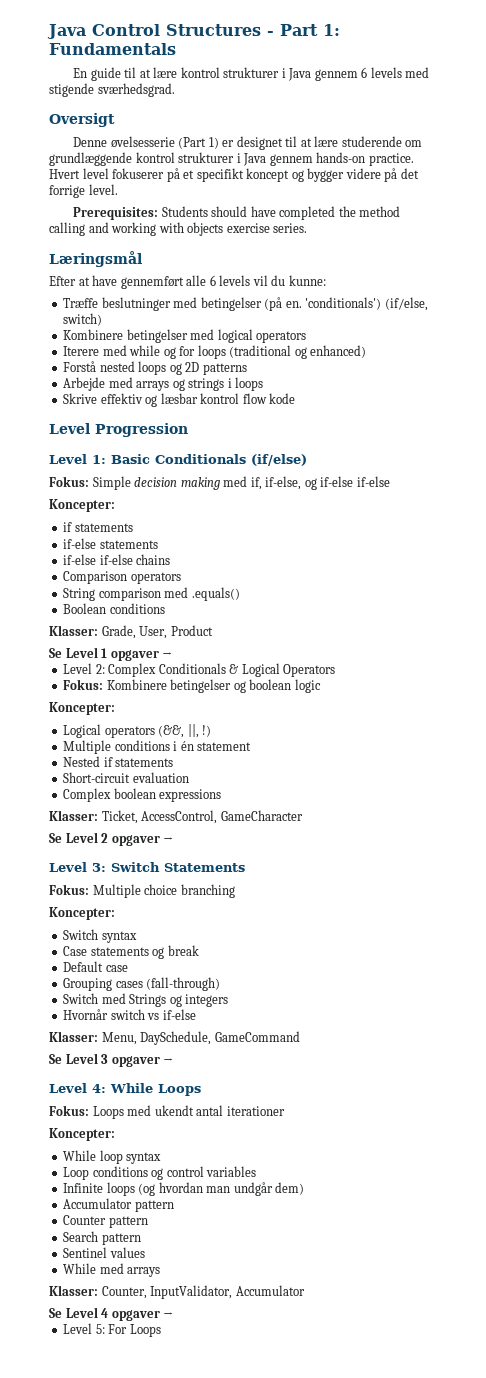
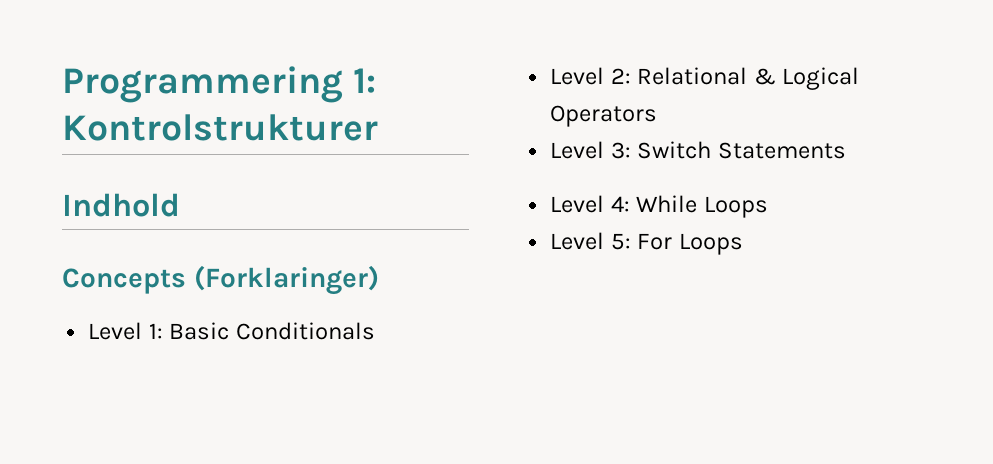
- Java Control Structures - Part 1: Fundamentals
- En guide til at lære kontrol strukturer i Java gennem 6 levels med stigende sværhedsgrad.
- Oversigt
- Denne øvelsesserie (Part 1) er designet til at lære studerende om grundlæggende kontrol strukturer i Java gennem hands-on practice. Hvert level fokuserer på et specifikt koncept og bygger videre på det forrige level.
- Prerequisites: Students should have completed the method calling and working with objects exercise series.
- Læringsmål
- Efter at have gennemført alle 6 levels vil du kunne:
- Træffe beslutninger med betingelser (på en. 'conditionals') (if/else, switch)
- Kombinere betingelser med logical operators
- Iterere med while og for loops (traditional og enhanced)
- Forstå nested loops og 2D patterns
- Arbejde med arrays og strings i loops
- Skrive effektiv og læsbar kontrol flow kode
- Level Progression
- Level 1: Basic Conditionals (if/else)
- Fokus: Simple decision making med if, if-else, og if-else if-else
- Koncepter:
- if statements
- if-else statements
- if-else if-else chains
- Comparison operators
- String comparison med .equals()
- Boolean conditions
- Klasser: Grade, User, Product
- Se Level 1 opgaver →
+ Programmering 1: Kontrolstrukturer
+ Indhold
+ Concepts (Forklaringer)
+ Level 1: Basic Conditionals
- Level 2: Complex Conditionals & Logical Operators
+ Level 2: Relational & Logical Operators
- Fokus: Kombinere betingelser og boolean logic
- Koncepter:
- Logical operators (&&, ||, !)
- Multiple conditions i én statement
- Nested if statements
- Short-circuit evaluation
- Complex boolean expressions
- Klasser: Ticket, AccessControl, GameCharacter
- Se Level 2 opgaver →
  Level 3: Switch Statements
- Fokus: Multiple choice branching
- Koncepter:
- Switch syntax
- Case statements og break
- Default case
- Grouping cases (fall-through)
- Switch med Strings og integers
- Hvornår switch vs if-else
- Klasser: Menu, DaySchedule, GameCommand
- Se Level 3 opgaver →
  Level 4: While Loops
- Fokus: Loops med ukendt antal iterationer
- Koncepter:
- While loop syntax
- Loop conditions og control variables
- Infinite loops (og hvordan man undgår dem)
- Accumulator pattern
- Counter pattern
- Search pattern
- Sentinel values
- While med arrays
- Klasser: Counter, InputValidator, Accumulator
- Se Level 4 opgaver →

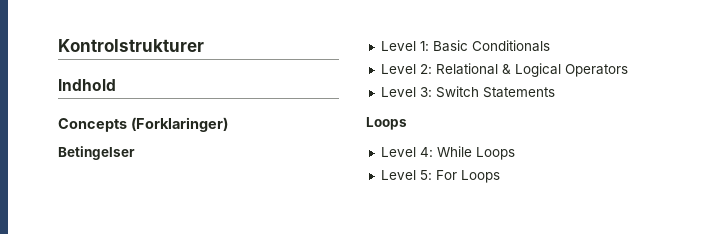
- Programmering 1: Kontrolstrukturer
+ Kontrolstrukturer
+ Betingelser
  Level 3: Switch Statements
+ Loops

